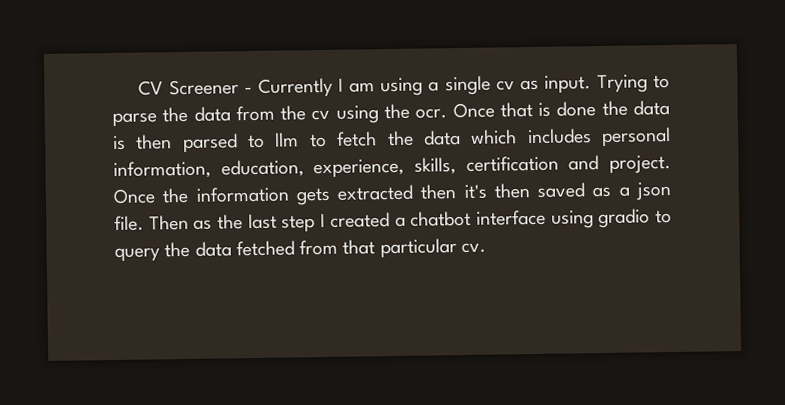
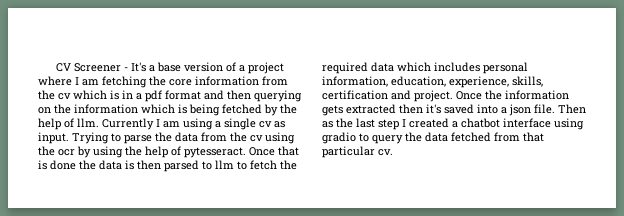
- CV Screener - Currently I am using a single cv as input.
+ CV Screener - It's a base version of a project where I am fetching the core information from the cv which is in a pdf format and then querying on the information which is being fetched by the help of llm. Currently I am using a single cv as input.
- Trying to parse the data from the cv using the ocr.
+ Trying to parse the data from the cv using the ocr by using the help of pytesseract.
- Once that is done the data is then parsed to llm to fetch the data which includes personal information, education, experience, skills, certification and project.
+ Once that is done the data is then parsed to llm to fetch the required data which includes personal information, education, experience, skills, certification and project.
- Once the information gets extracted then it's then saved as a json file.
+ Once the information gets extracted then it's saved into a json file.

